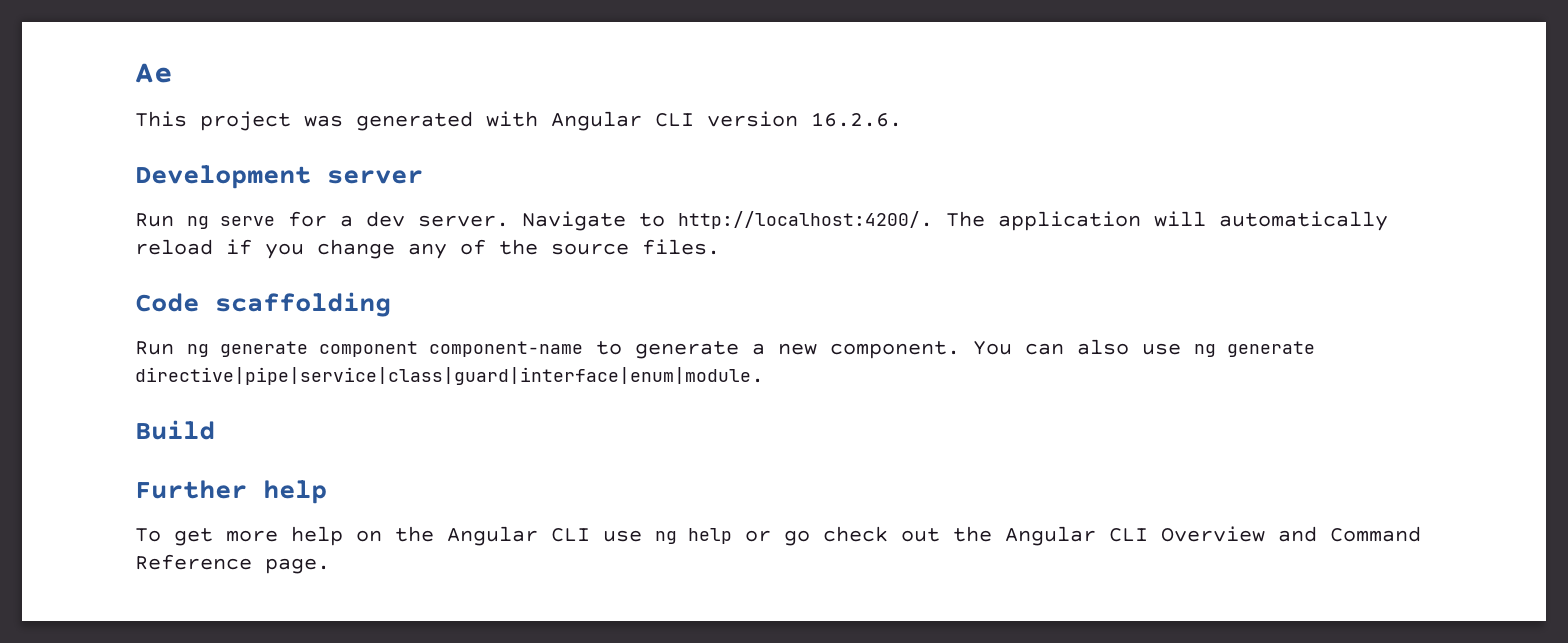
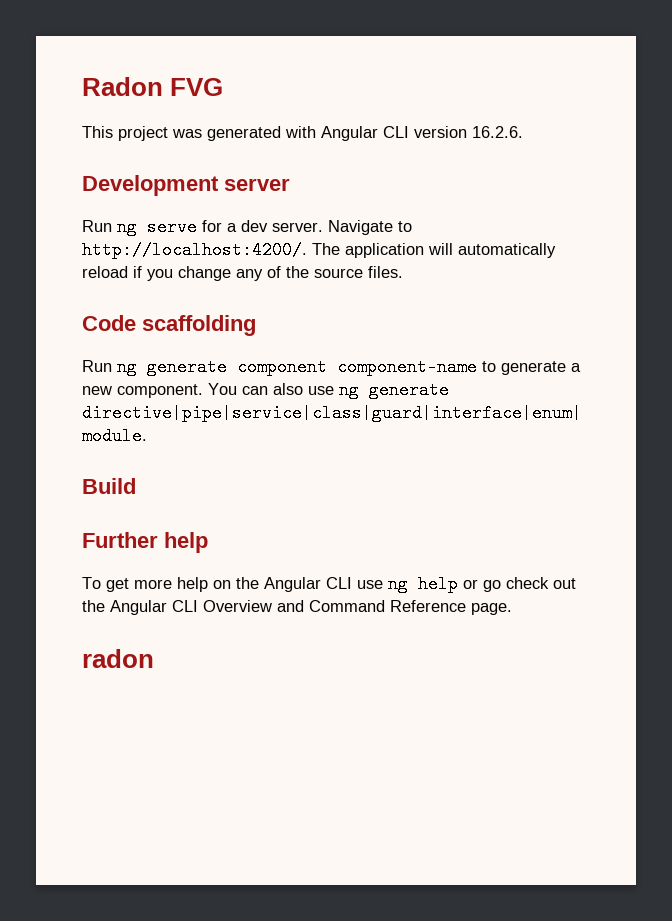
- Ae
+ Radon FVG
+ radon

